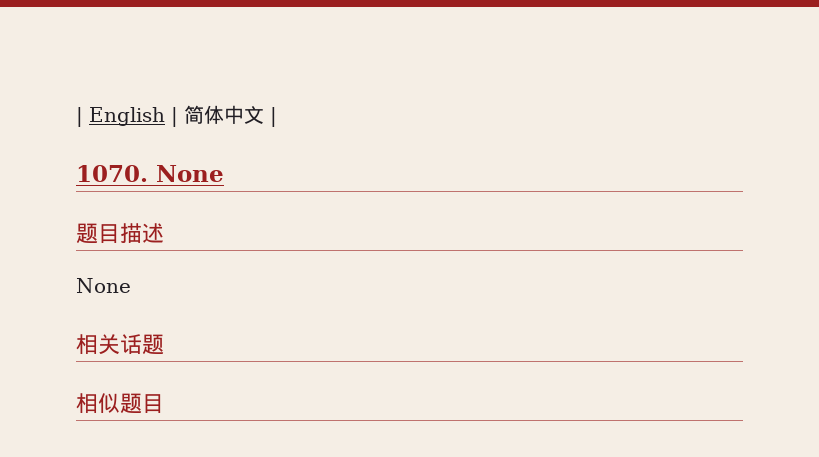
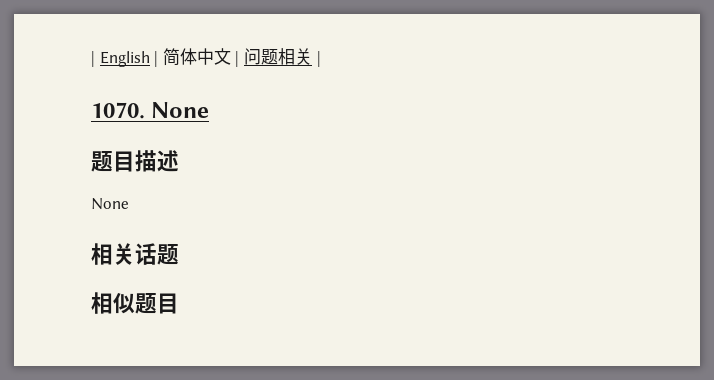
- | English | 简体中文 |
+ | English | 简体中文 | 问题相关 |

